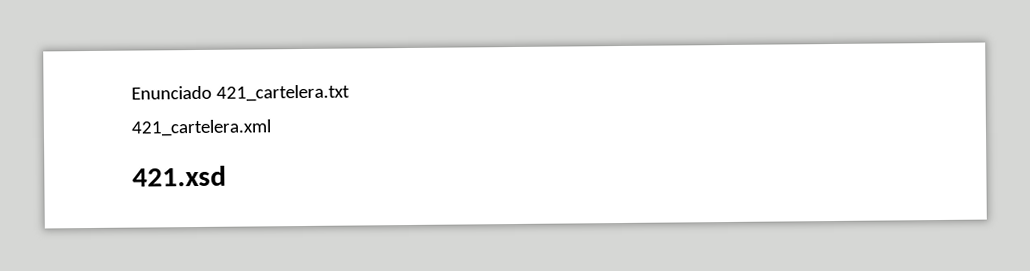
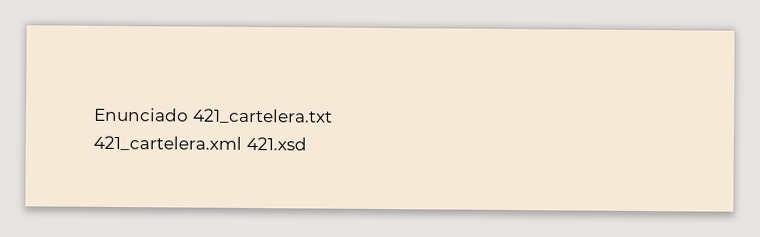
- 421_cartelera.xml
- 421.xsd
+ 421_cartelera.xml 421.xsd

